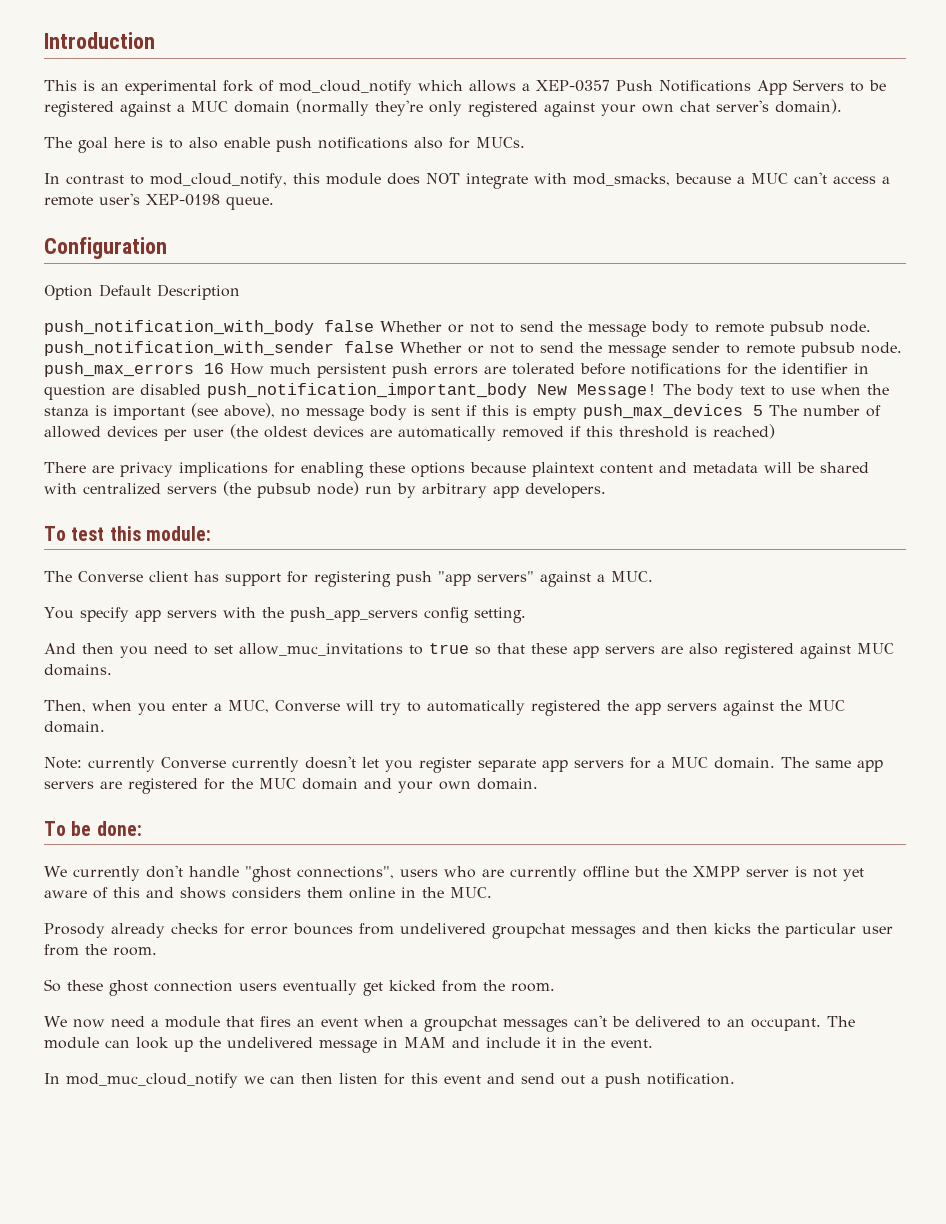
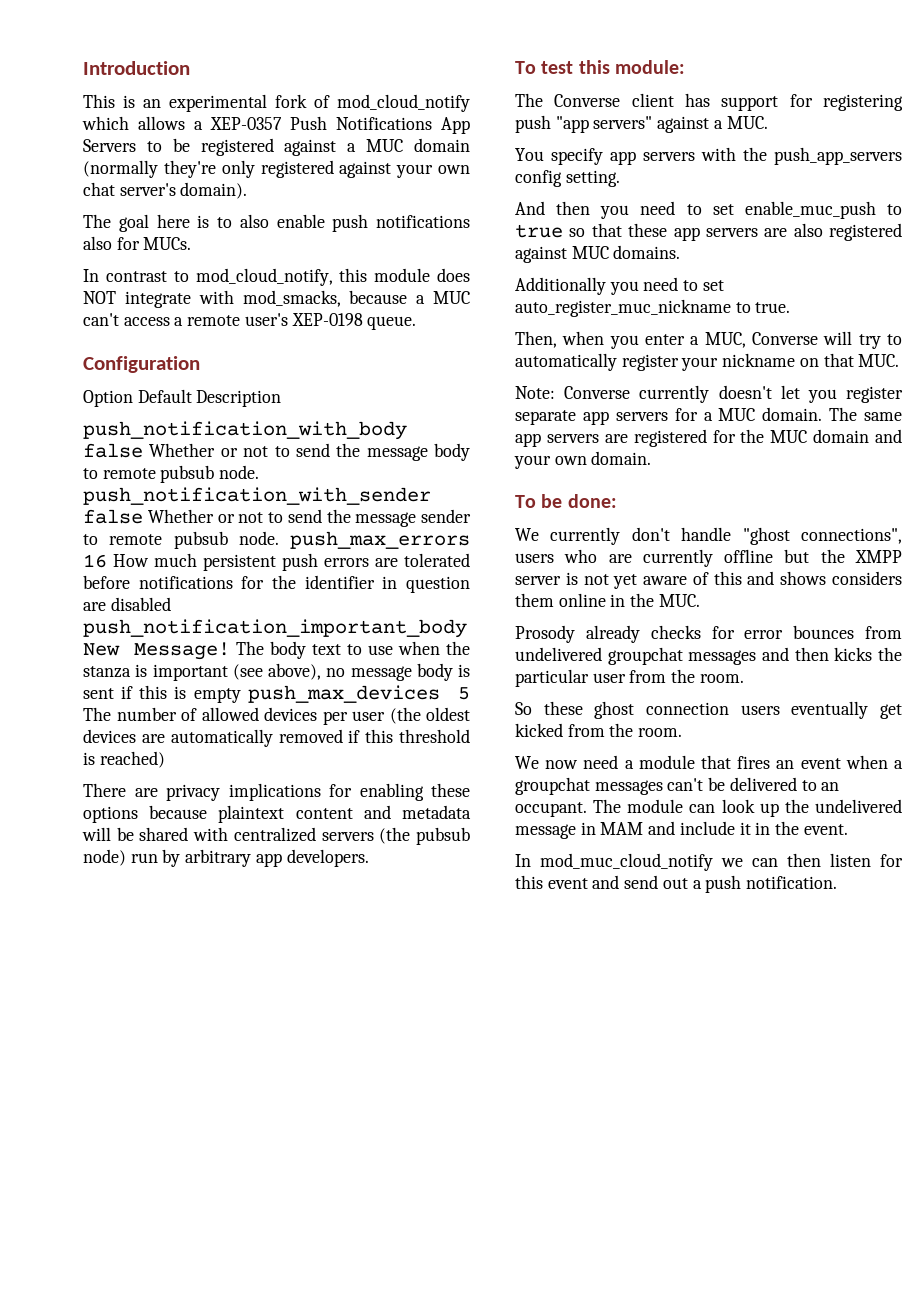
- And then you need to set allow_muc_invitations to true so that these app servers are also registered against MUC domains.
+ And then you need to set enable_muc_push to true so that these app servers are also registered against MUC domains.
+ Additionally you need to set auto_register_muc_nickname to true.
- Then, when you enter a MUC, Converse will try to automatically registered the app servers against the MUC domain.
+ Then, when you enter a MUC, Converse will try to automatically register your nickname on that MUC.
- Note: currently Converse currently doesn't let you register separate app servers for a MUC domain.
+ Note: Converse currently doesn't let you register separate app servers for a MUC domain.

